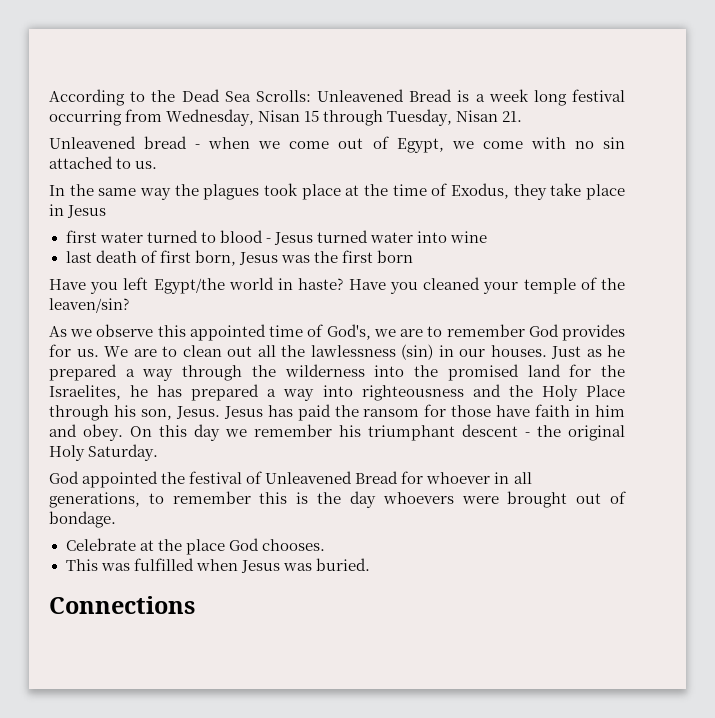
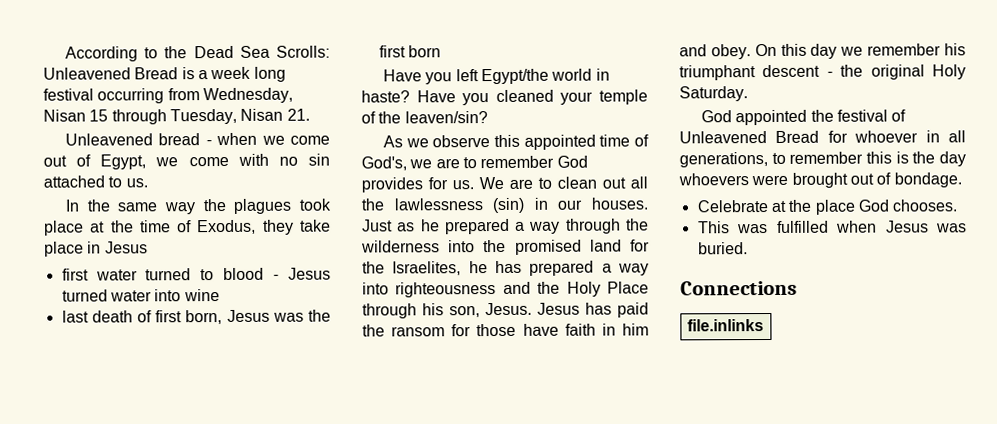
+ file.inlinks

